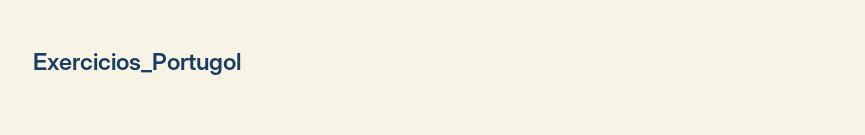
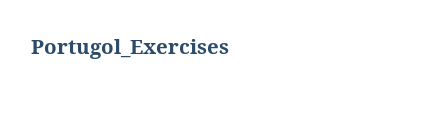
- Exercicios_Portugol
+ Portugol_Exercises

